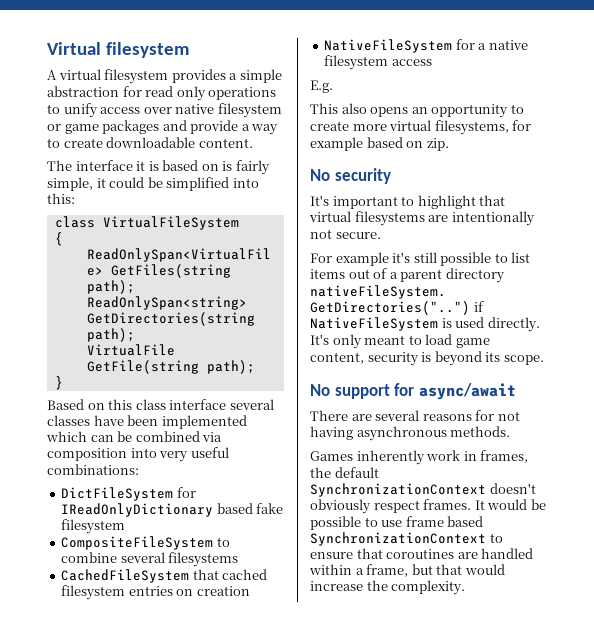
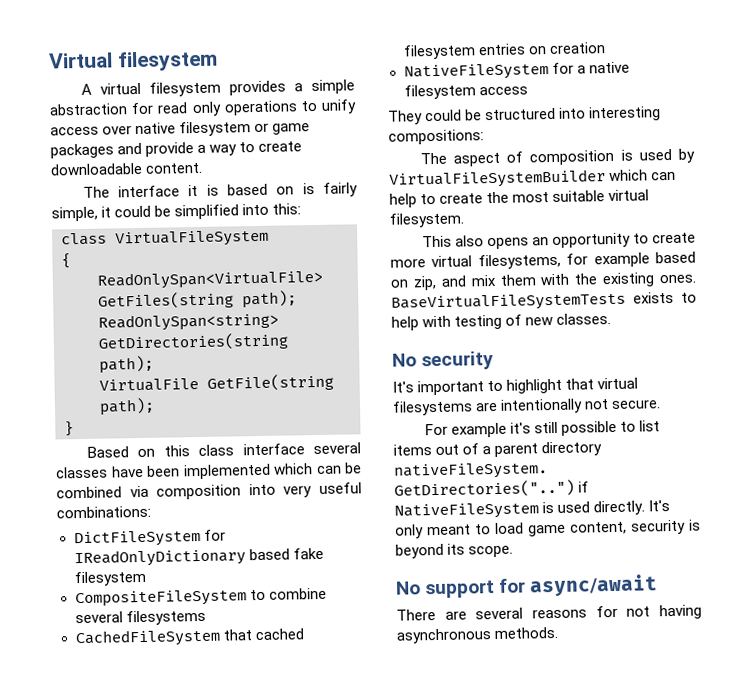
- E.g.
+ They could be structured into interesting compositions:
+ The aspect of composition is used by VirtualFileSystemBuilder which can help to create the most suitable virtual filesystem.
- This also opens an opportunity to create more virtual filesystems, for example based on zip.
+ This also opens an opportunity to create more virtual filesystems, for example based on zip, and mix them with the existing ones. BaseVirtualFileSystemTests exists to help with testing of new classes.
- Games inherently work in frames, the default SynchronizationContext doesn't obviously respect frames. It would be possible to use frame based SynchronizationContext to ensure that coroutines are handled within a frame, but that would increase the complexity.

